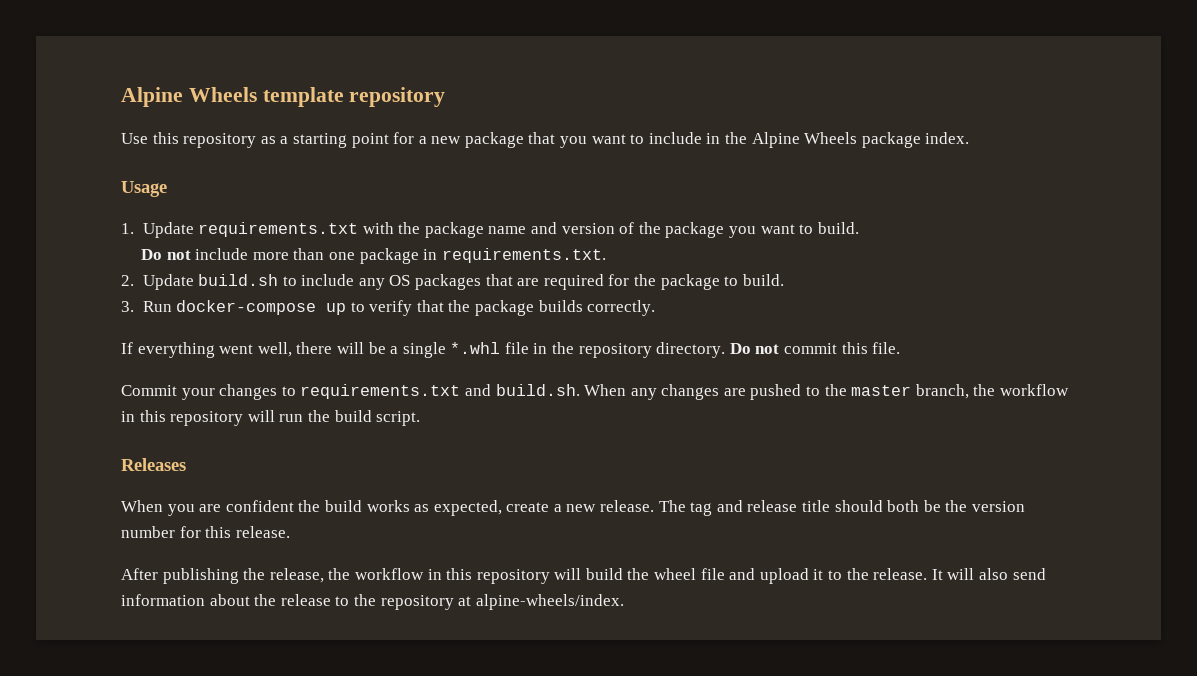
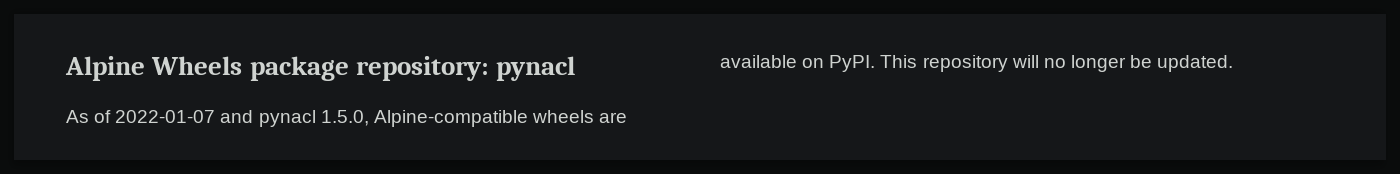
- Alpine Wheels template repository
- Use this repository as a starting point for a new package that you want to include in the Alpine Wheels package index.
- Usage
- 1. Update requirements.txt with the package name and version of the package you want to build.
- Do not include more than one package in requirements.txt.
- 2. Update build.sh to include any OS packages that are required for the package to build.
- 3. Run docker-compose up to verify that the package builds correctly.
- If everything went well, there will be a single *.whl file in the repository directory. Do not commit this file.
- Commit your changes to requirements.txt and build.sh. When any changes are pushed to the master branch, the workflow in this repository will run the build script.
- Releases
- When you are confident the build works as expected, create a new release. The tag and release title should both be the version number for this release.
- After publishing the release, the workflow in this repository will build the wheel file and upload it to the release. It will also send information about the release to the repository at alpine-wheels/index.
+ Alpine Wheels package repository: pynacl
+ As of 2022-01-07 and pynacl 1.5.0, Alpine-compatible wheels are available on PyPI. This repository will no longer be updated.

